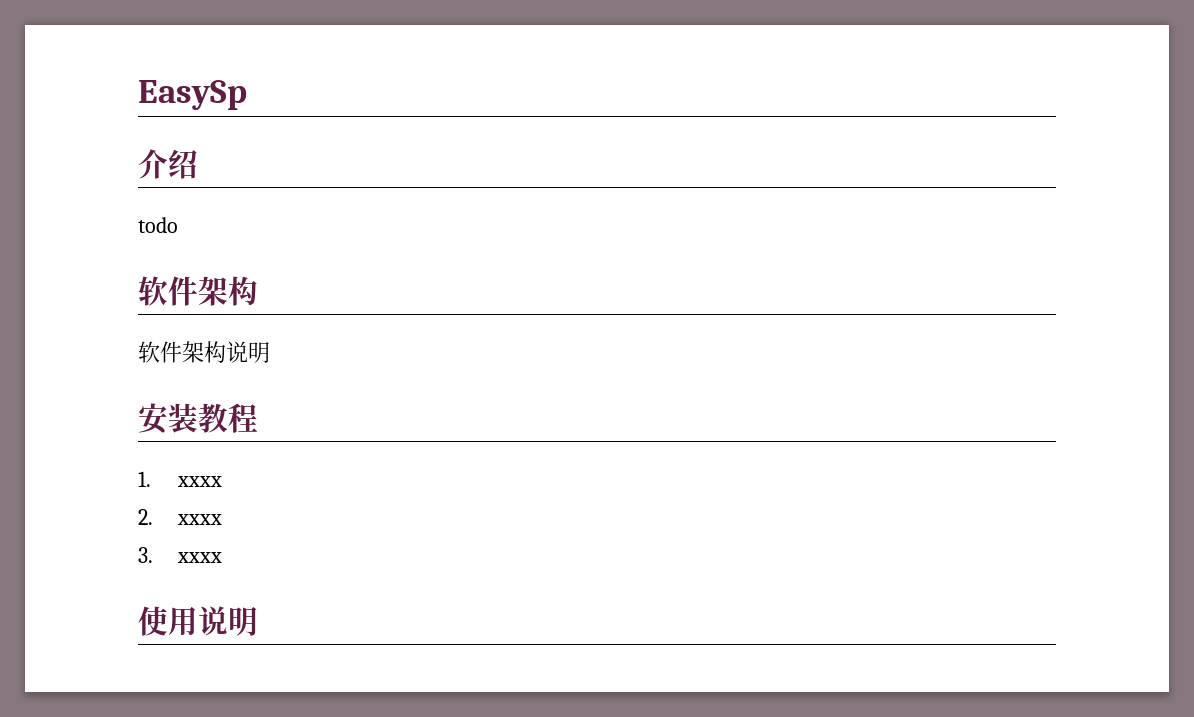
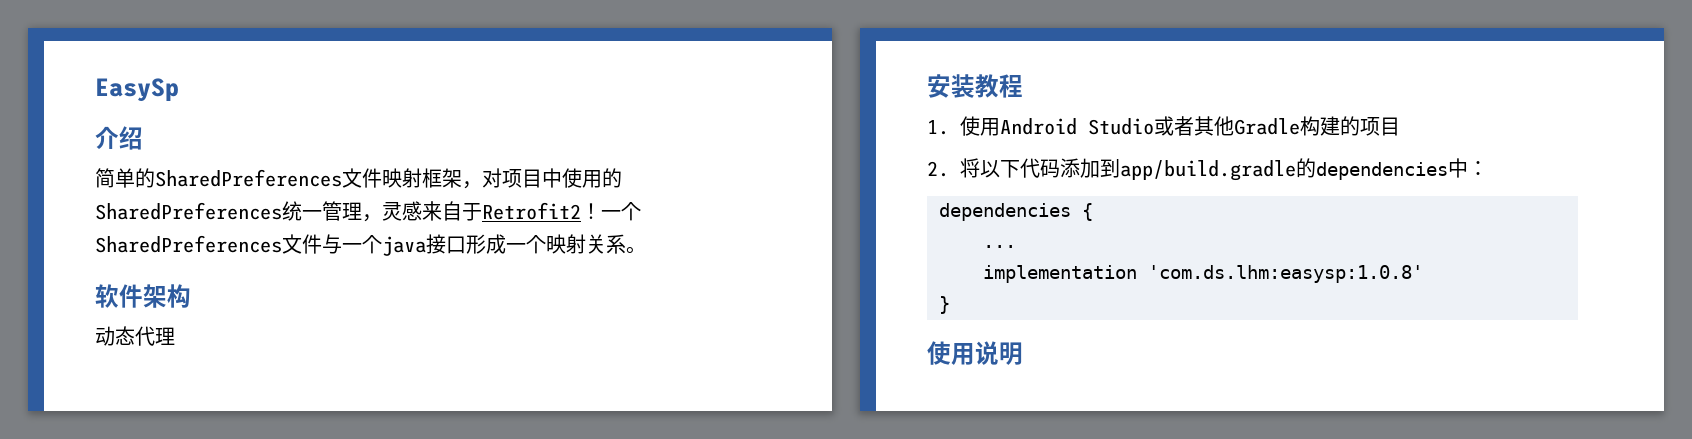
- todo
+ 简单的SharedPreferences文件映射框架，对项目中使用的SharedPreferences统一管理，灵感来自于Retrofit2！一个SharedPreferences文件与一个java接口形成一个映射关系。
- 软件架构说明
+ 动态代理
- 1. xxxx
- 2. xxxx
- 3. xxxx
+ 1.使用Android Studio或者其他Gradle构建的项目
+ 2.将以下代码添加到app/build.gradle的dependencies中：
+ dependencies {
+ ...
+ implementation 'com.ds.lhm:easysp:1.0.8'
+ }

